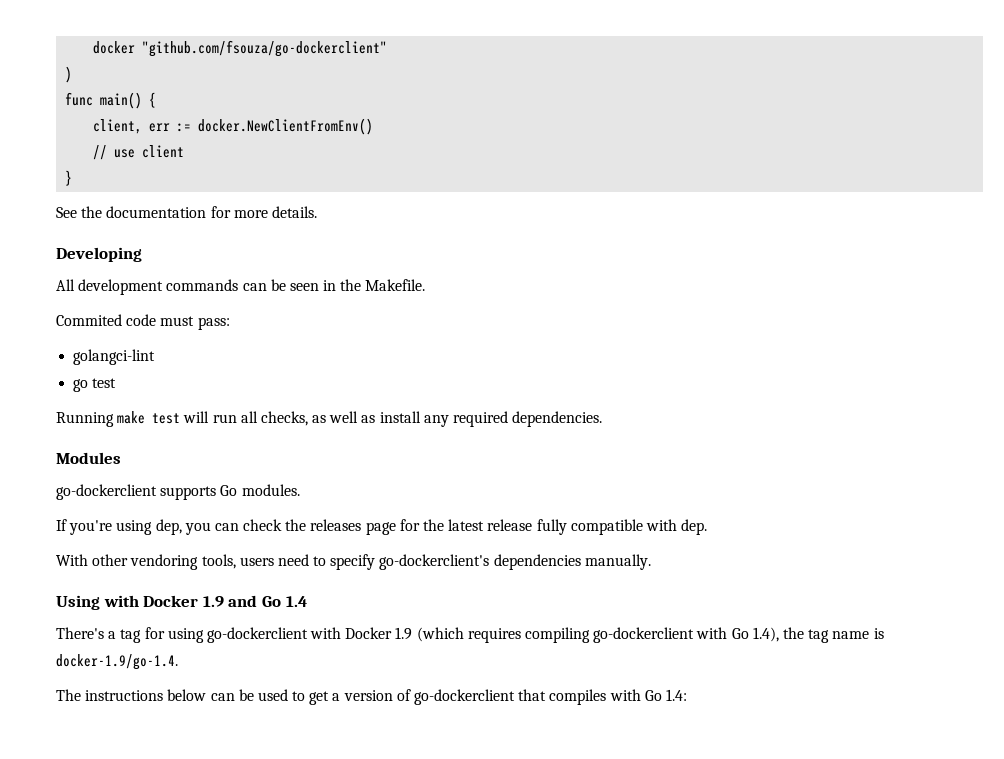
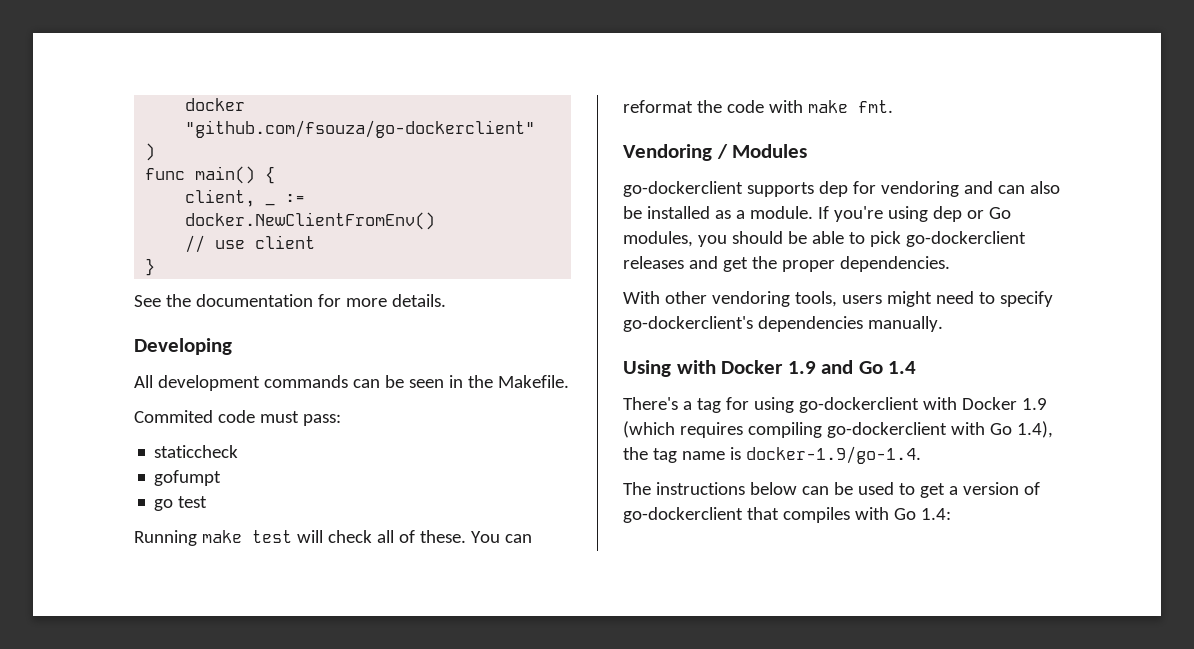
- client, err := docker.NewClientFromEnv()
+ client, _ := docker.NewClientFromEnv()
- golangci-lint
+ staticcheck
+ gofumpt
- Running make test will run all checks, as well as install any required dependencies.
- Modules
- go-dockerclient supports Go modules.
- If you're using dep, you can check the releases page for the latest release fully compatible with dep.
+ Running make test will check all of these. You can reformat the code with make fmt.
+ Vendoring / Modules
+ go-dockerclient supports dep for vendoring and can also be installed as a module. If you're using dep or Go modules, you should be able to pick go-dockerclient releases and get the proper dependencies.
- With other vendoring tools, users need to specify go-dockerclient's dependencies manually.
+ With other vendoring tools, users might need to specify go-dockerclient's dependencies manually.

